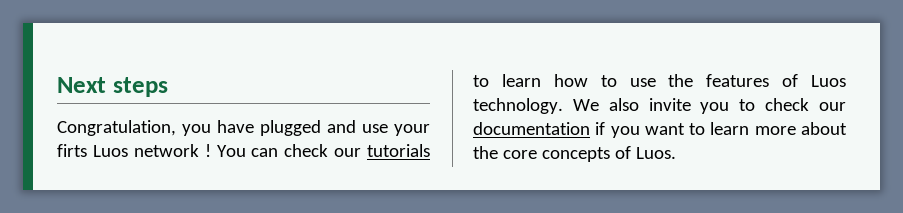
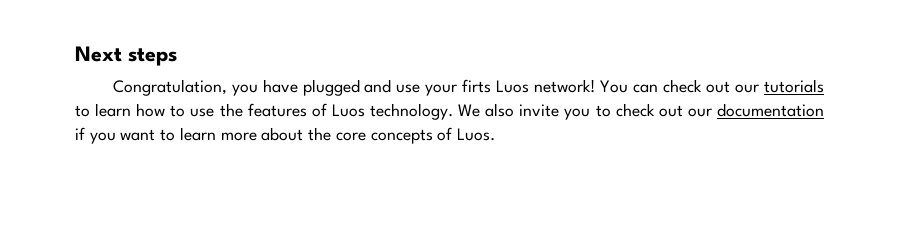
- Congratulation, you have plugged and use your firts Luos network !
+ Congratulation, you have plugged and use your firts Luos network!
- You can check our tutorials to learn how to use the features of Luos technology.
+ You can check out our tutorials to learn how to use the features of Luos technology.
- We also invite you to check our documentation if you want to learn more about the core concepts of Luos.
+ We also invite you to check out our documentation if you want to learn more about the core concepts of Luos.

